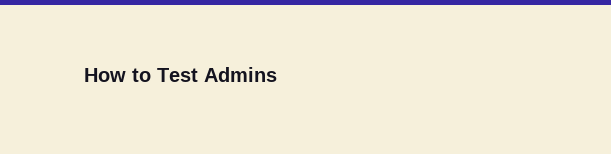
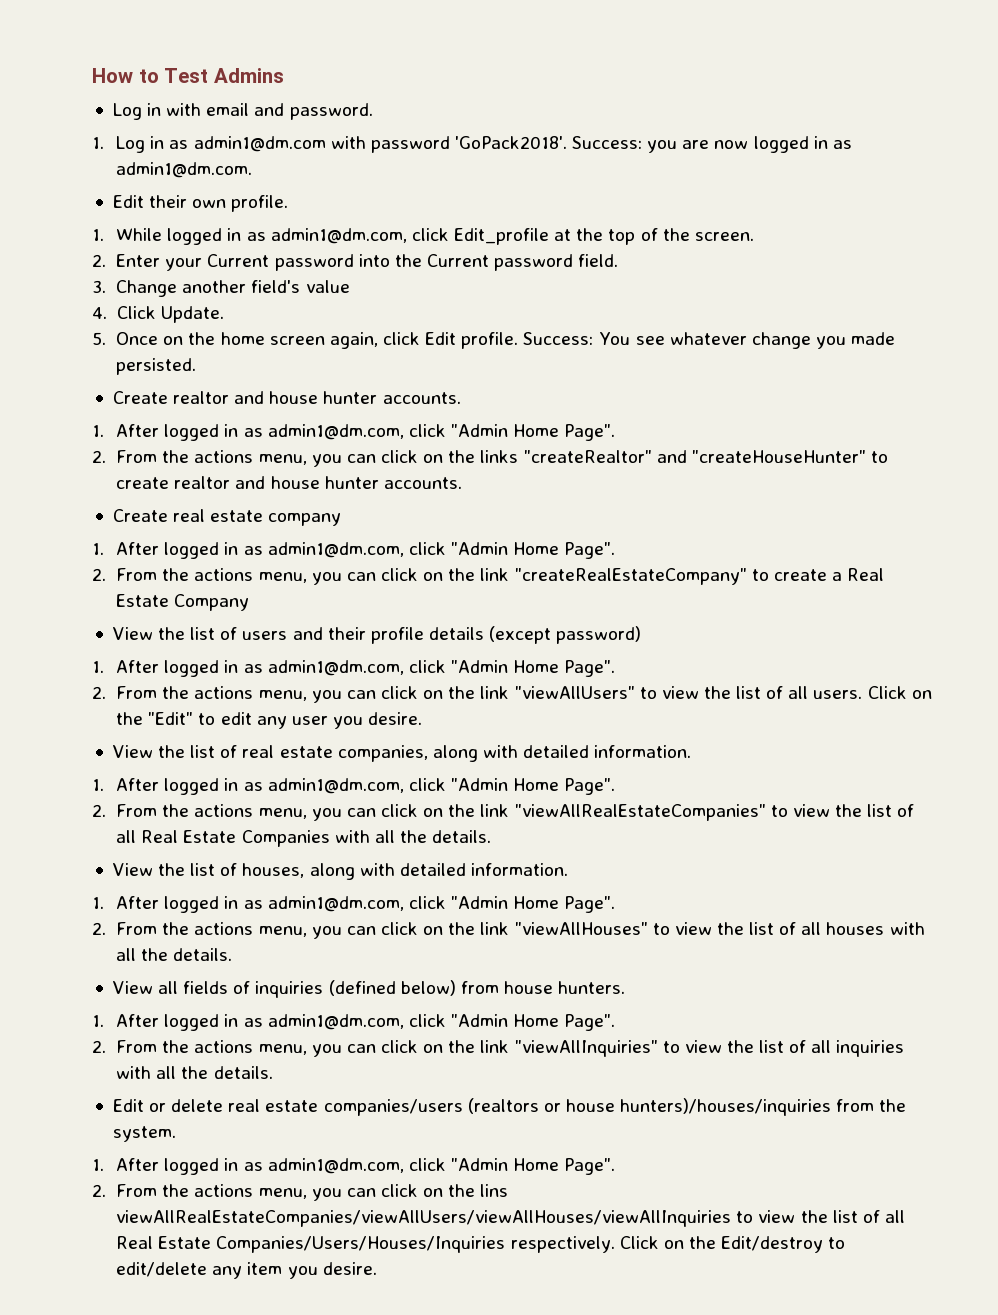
+ Log in with email and password.
+ 1. Log in as admin1@dm.com with password 'GoPack2018'. Success: you are now logged in as admin1@dm.com.
+ Edit their own profile.
+ 1. While logged in as admin1@dm.com, click Edit_profile at the top of the screen.
+ 2. Enter your Current password into the Current password field.
+ 3. Change another field's value
+ 4. Click Update.
+ 5. Once on the home screen again, click Edit profile. Success: You see whatever change you made persisted.
+ Create realtor and house hunter accounts.
+ 1. After logged in as admin1@dm.com, click "Admin Home Page".
+ 2. From the actions menu, you can click on the links "createRealtor" and "createHouseHunter" to create realtor and house hunter accounts.
+ Create real estate company
+ 1. After logged in as admin1@dm.com, click "Admin Home Page".
+ 2. From the actions menu, you can click on the link "createRealEstateCompany" to create a Real Estate Company
+ View the list of users and their profile details (except password)
+ 1. After logged in as admin1@dm.com, click "Admin Home Page".
+ 2. From the actions menu, you can click on the link "viewAllUsers" to view the list of all users. Click on the "Edit" to edit any user you desire.
+ View the list of real estate companies, along with detailed information.
+ 1. After logged in as admin1@dm.com, click "Admin Home Page".
+ 2. From the actions menu, you can click on the link "viewAllRealEstateCompanies" to view the list of all Real Estate Companies with all the details.
+ View the list of houses, along with detailed information.
+ 1. After logged in as admin1@dm.com, click "Admin Home Page".
+ 2. From the actions menu, you can click on the link "viewAllHouses" to view the list of all houses with all the details.
+ View all fields of inquiries (defined below) from house hunters.
+ 1. After logged in as admin1@dm.com, click "Admin Home Page".
+ 2. From the actions menu, you can click on the link "viewAllInquiries" to view the list of all inquiries with all the details.
+ Edit or delete real estate companies/users (realtors or house hunters)/houses/inquiries from the system.
+ 1. After logged in as admin1@dm.com, click "Admin Home Page".
+ 2. From the actions menu, you can click on the lins viewAllRealEstateCompanies/viewAllUsers/viewAllHouses/viewAllInquiries to view the list of all Real Estate Companies/Users/Houses/Inquiries respectively. Click on the Edit/destroy to edit/delete any item you desire.

